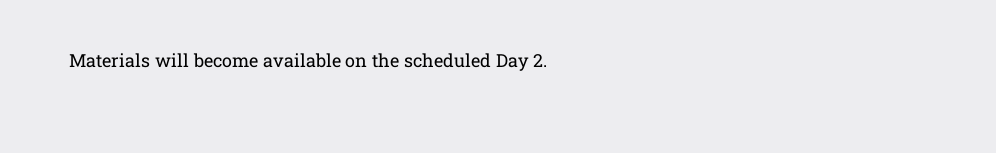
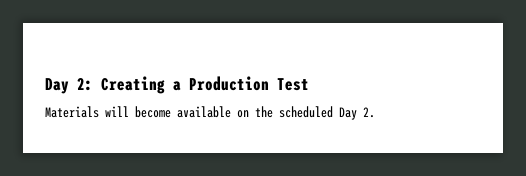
+ Day 2: Creating a Production Test

